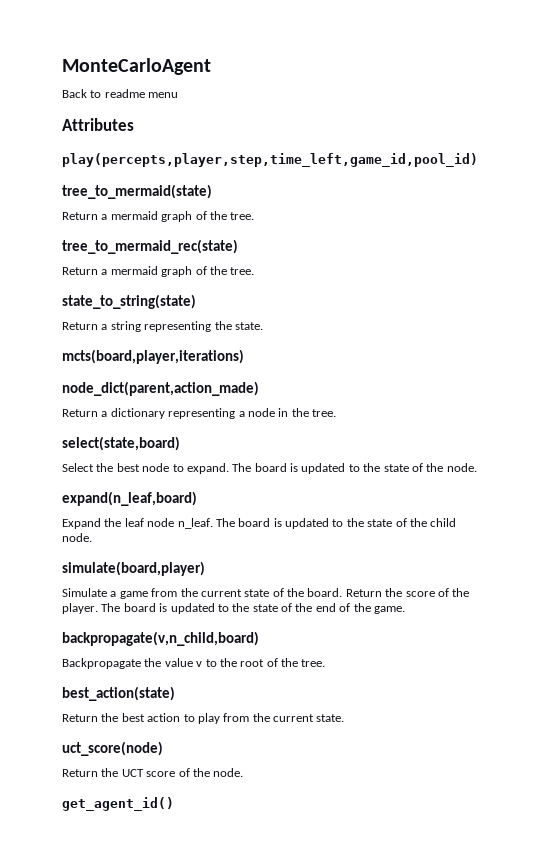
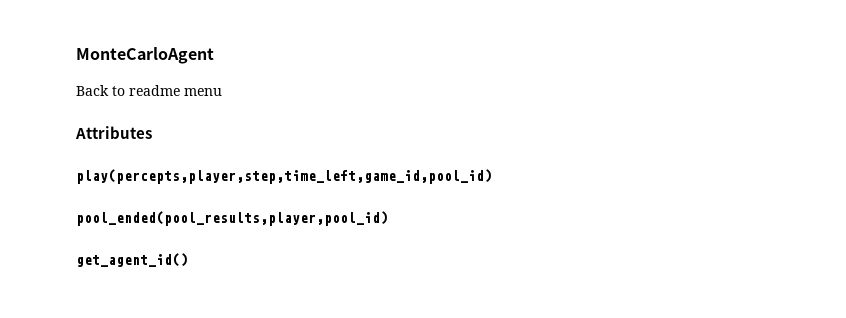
- tree_to_mermaid(state)
- Return a mermaid graph of the tree.
- tree_to_mermaid_rec(state)
- Return a mermaid graph of the tree.
- state_to_string(state)
- Return a string representing the state.
- mcts(board,player,iterations)
- node_dict(parent,action_made)
- Return a dictionary representing a node in the tree.
- select(state,board)
- Select the best node to expand. The board is updated to the state of the node.
- expand(n_leaf,board)
- Expand the leaf node n_leaf. The board is updated to the state of the child node.
- simulate(board,player)
- Simulate a game from the current state of the board. Return the score of the player. The board is updated to the state of the end of the game.
- backpropagate(v,n_child,board)
- Backpropagate the value v to the root of the tree.
- best_action(state)
- Return the best action to play from the current state.
- uct_score(node)
- Return the UCT score of the node.
+ pool_ended(pool_results,player,pool_id)

